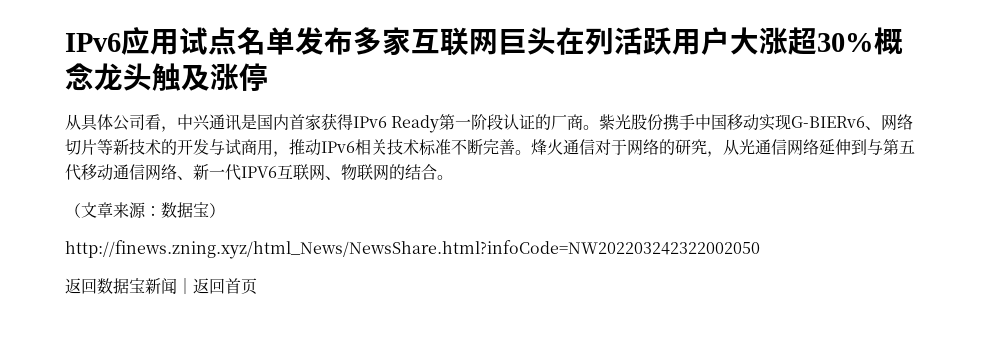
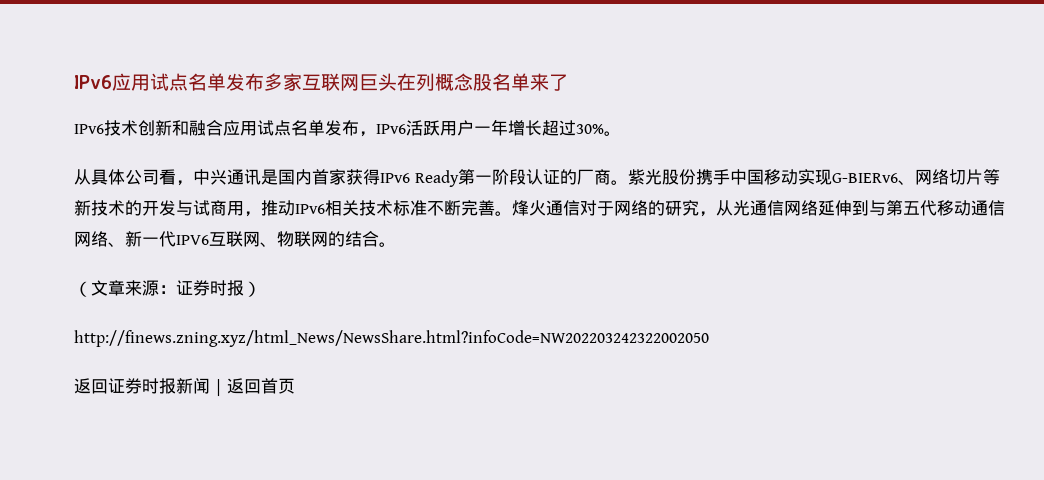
- IPv6应用试点名单发布多家互联网巨头在列活跃用户大涨超30%概念龙头触及涨停
+ IPv6应用试点名单发布多家互联网巨头在列概念股名单来了
+ IPv6技术创新和融合应用试点名单发布，IPv6活跃用户一年增长超过30%。
- （文章来源：数据宝）
+ （文章来源：证券时报）
- 返回数据宝新闻｜返回首页
+ 返回证券时报新闻｜返回首页

